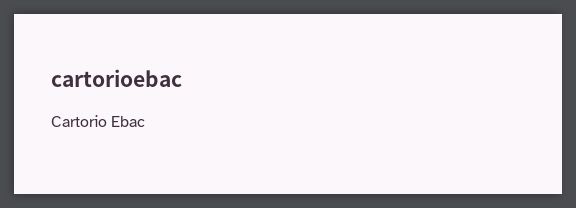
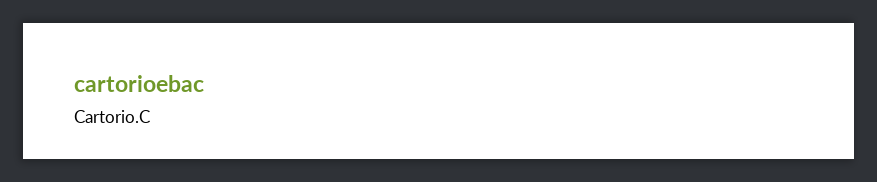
- Cartorio Ebac
+ Cartorio.C

